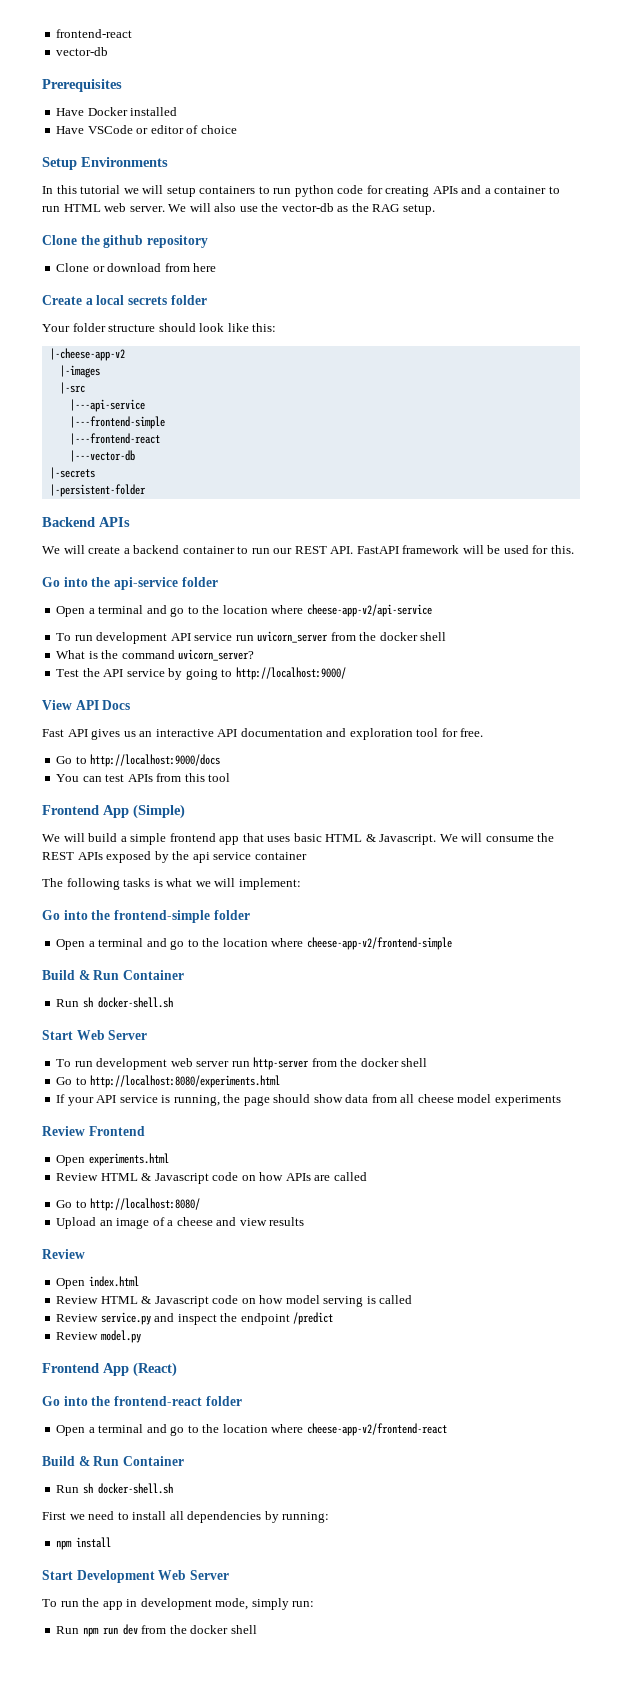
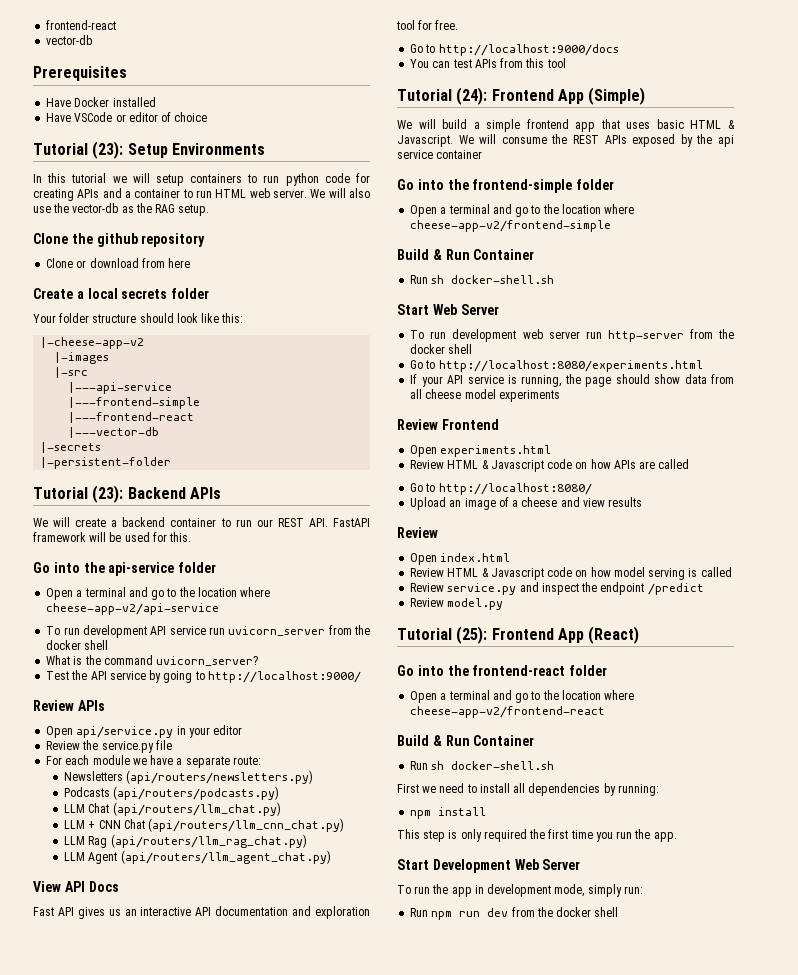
- Setup Environments
+ Tutorial (23): Setup Environments
- Backend APIs
+ Tutorial (23): Backend APIs
+ Review APIs
+ Open api/service.py in your editor
+ Review the service.py file
+ For each module we have a separate route:
+ Newsletters (api/routers/newsletters.py)
+ Podcasts (api/routers/podcasts.py)
+ LLM Chat (api/routers/llm_chat.py)
+ LLM + CNN Chat (api/routers/llm_cnn_chat.py)
+ LLM Rag (api/routers/llm_rag_chat.py)
+ LLM Agent (api/routers/llm_agent_chat.py)
- Frontend App (Simple)
+ Tutorial (24): Frontend App (Simple)
- The following tasks is what we will implement:
- Frontend App (React)
+ Tutorial (25): Frontend App (React)
+ This step is only required the first time you run the app.

